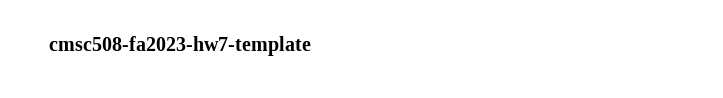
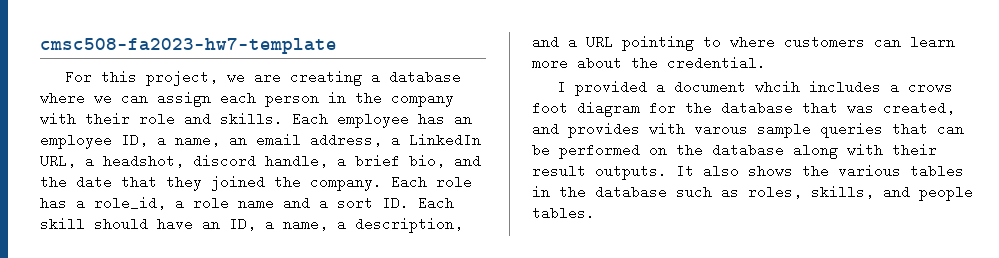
+ For this project, we are creating a database where we can assign each person in the company with their role and skills. Each employee has an employee ID, a name, an email address, a LinkedIn URL, a headshot, discord handle, a brief bio, and the date that they joined the company. Each role has a role_id, a role name and a sort ID. Each skill should have an ID, a name, a description, and a URL pointing to where customers can learn more about the credential.
+ I provided a document whcih includes a crows foot diagram for the database that was created, and provides with varous sample queries that can be performed on the database along with their result outputs. It also shows the various tables in the database such as roles, skills, and people tables.

